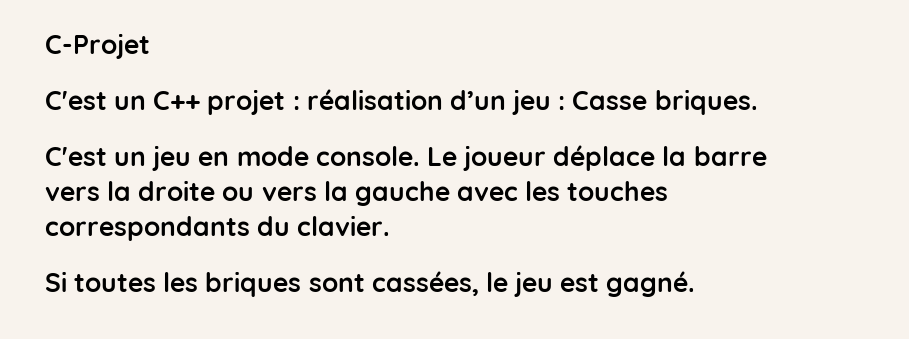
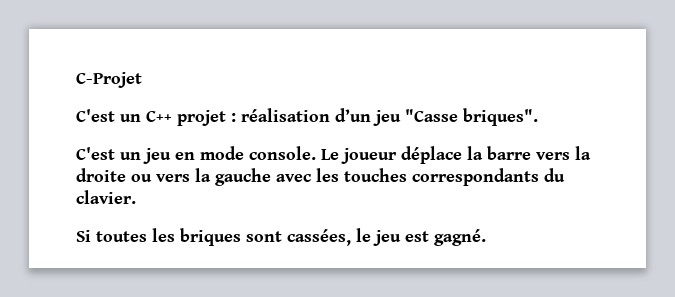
- C'est un C++ projet : réalisation d’un jeu : Casse briques.
+ C'est un C++ projet : réalisation d’un jeu "Casse briques".

